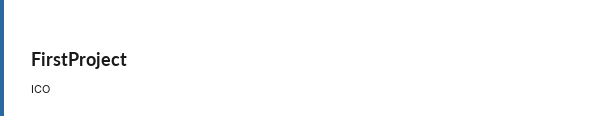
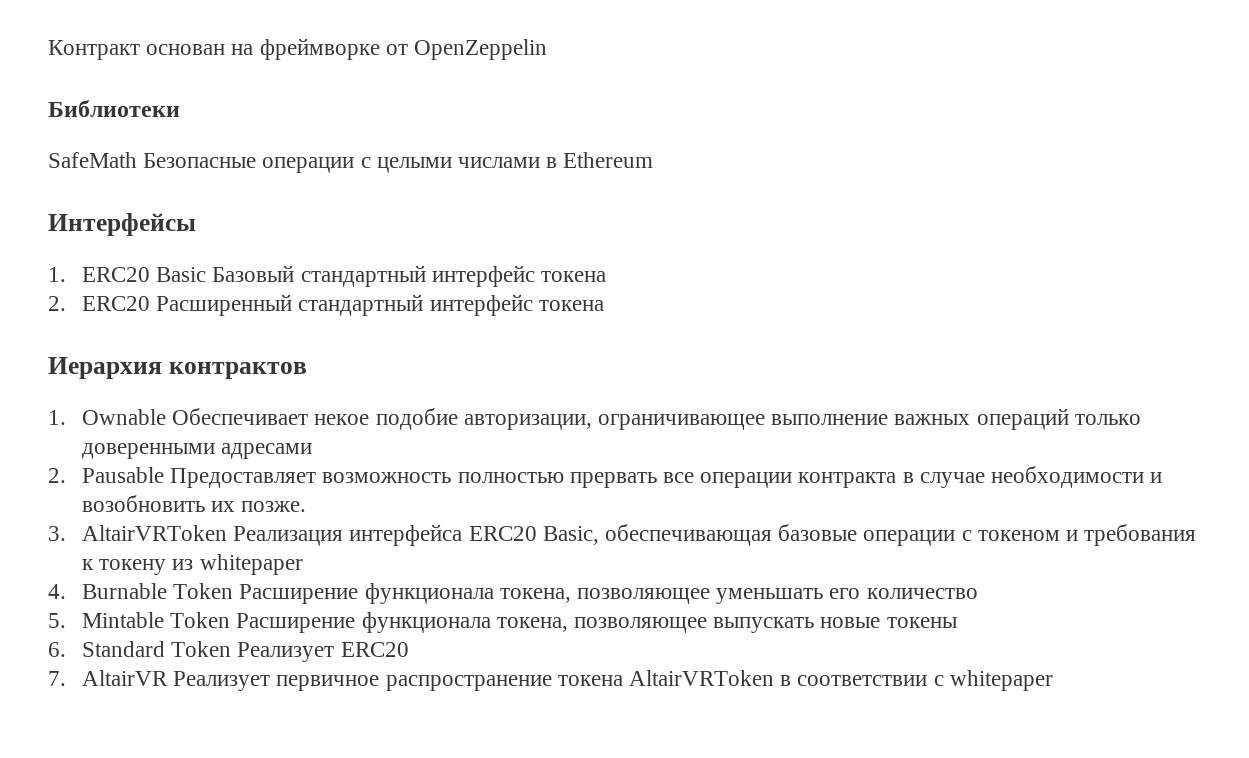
- FirstProject
- ICO
+ Контракт основан на фреймворке от OpenZeppelin
+ Библиотеки
+ SafeMath Безопасные операции с целыми числами в Ethereum
+ Интерфейсы
+ 1. ERC20 Basic Базовый стандартный интерфейс токена
+ 2. ERC20 Расширенный стандартный интерфейс токена
+ Иерархия контрактов
+ 1. Ownable Обеспечивает некое подобие авторизации, ограничивающее выполнение важных операций только доверенными адресами
+ 2. Pausable Предоставляет возможность полностью прервать все операции контракта в случае необходимости и возобновить их позже.
+ 3. AltairVRToken Реализация интерфейса ERC20 Basic, обеспечивающая базовые операции с токеном и требования к токену из whitepaper
+ 4. Burnable Token Расширение функционала токена, позволяющее уменьшать его количество
+ 5. Mintable Token Расширение функционала токена, позволяющее выпускать новые токены
+ 6. Standard Token Реализует ERC20
+ 7. AltairVR Реализует первичное распространение токена AltairVRToken в соответствии с whitepaper

